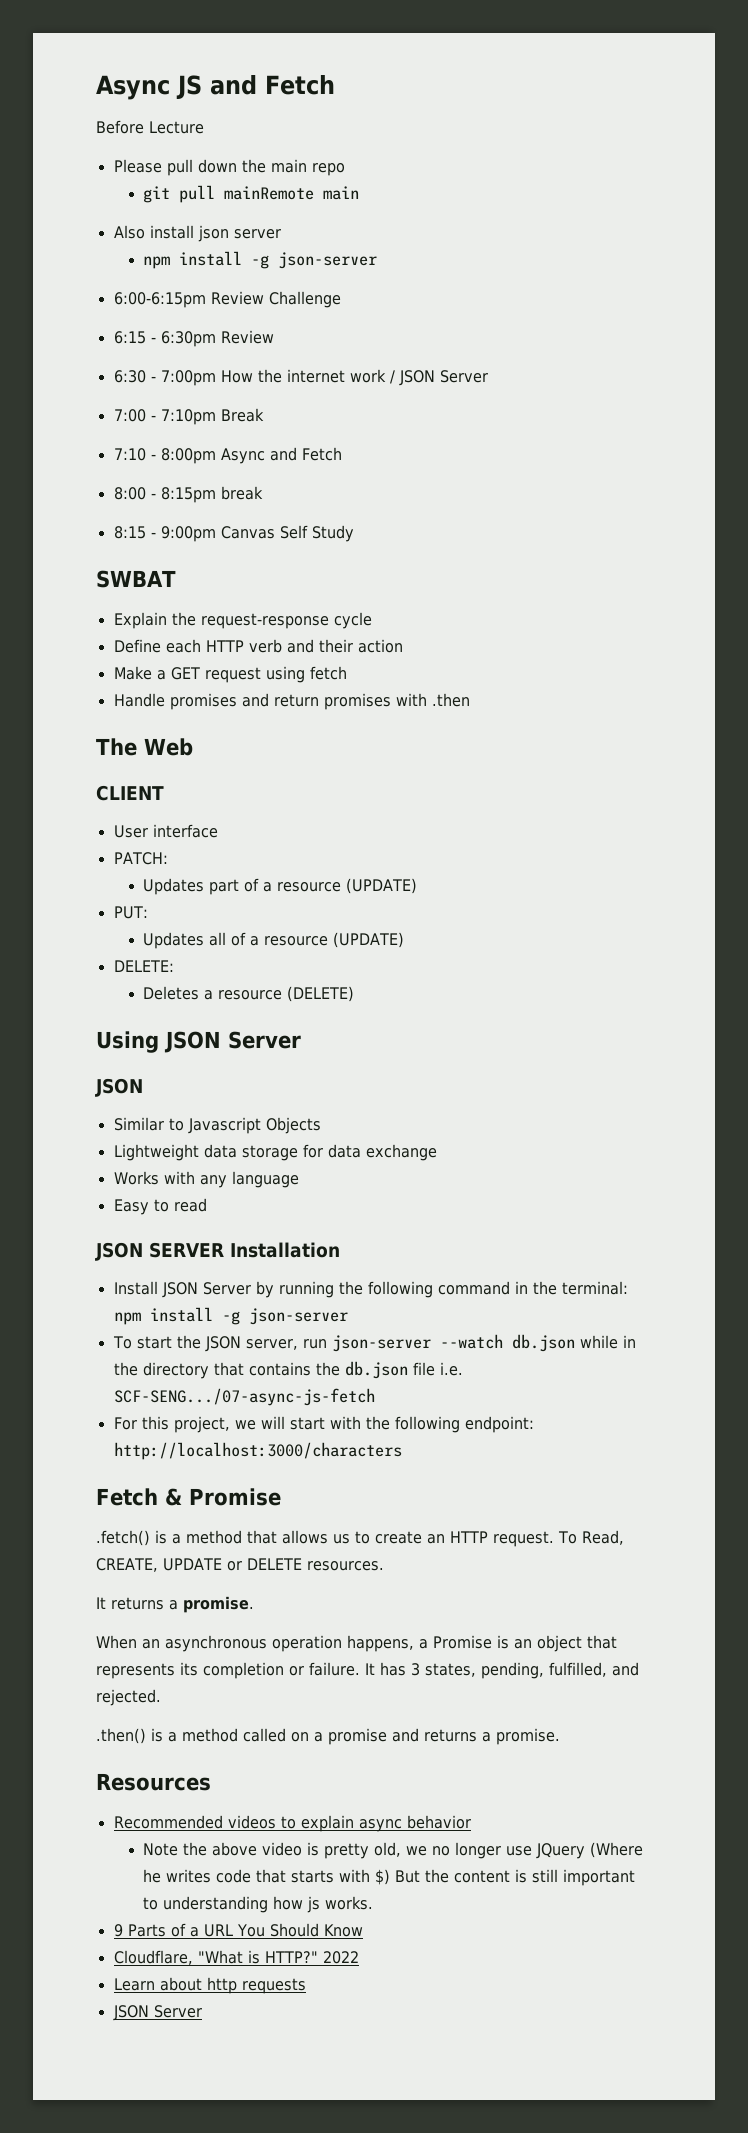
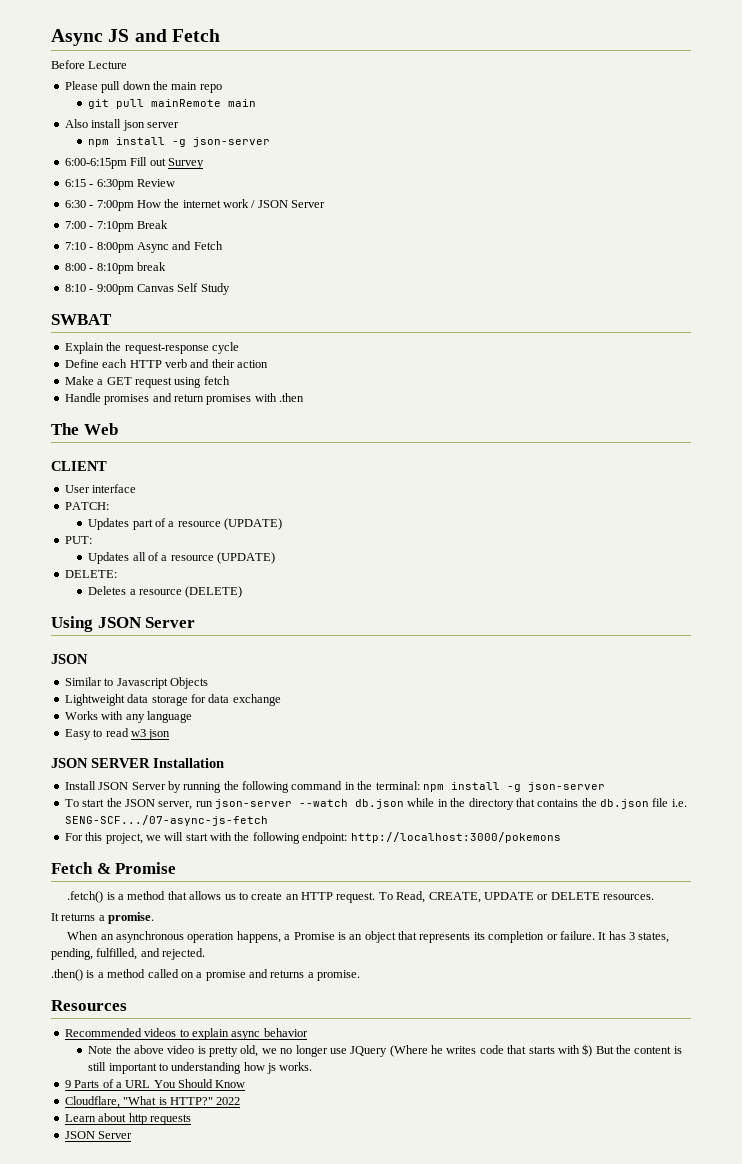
- 6:00-6:15pm Review Challenge
+ 6:00-6:15pm Fill out Survey
- 8:00 - 8:15pm break
+ 8:00 - 8:10pm break
- 8:15 - 9:00pm Canvas Self Study
+ 8:10 - 9:00pm Canvas Self Study
- Easy to read
+ Easy to read w3 json
- To start the JSON server, run json-server --watch db.json while in the directory that contains the db.json file i.e. SCF-SENG.../07-async-js-fetch
+ To start the JSON server, run json-server --watch db.json while in the directory that contains the db.json file i.e. SENG-SCF.../07-async-js-fetch
- For this project, we will start with the following endpoint: http://localhost:3000/characters
+ For this project, we will start with the following endpoint: http://localhost:3000/pokemons

